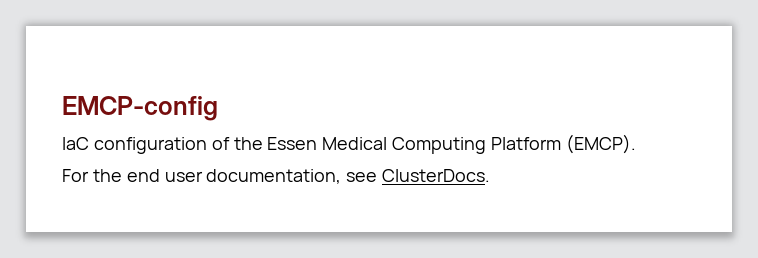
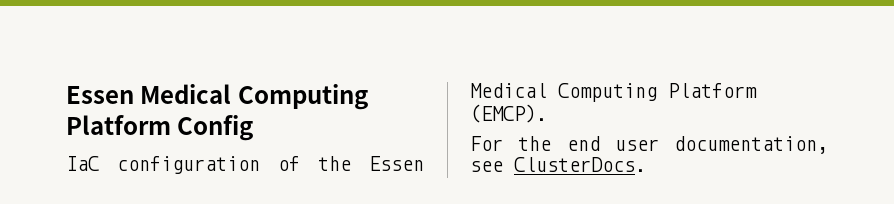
- EMCP-config
+ Essen Medical Computing Platform Config

